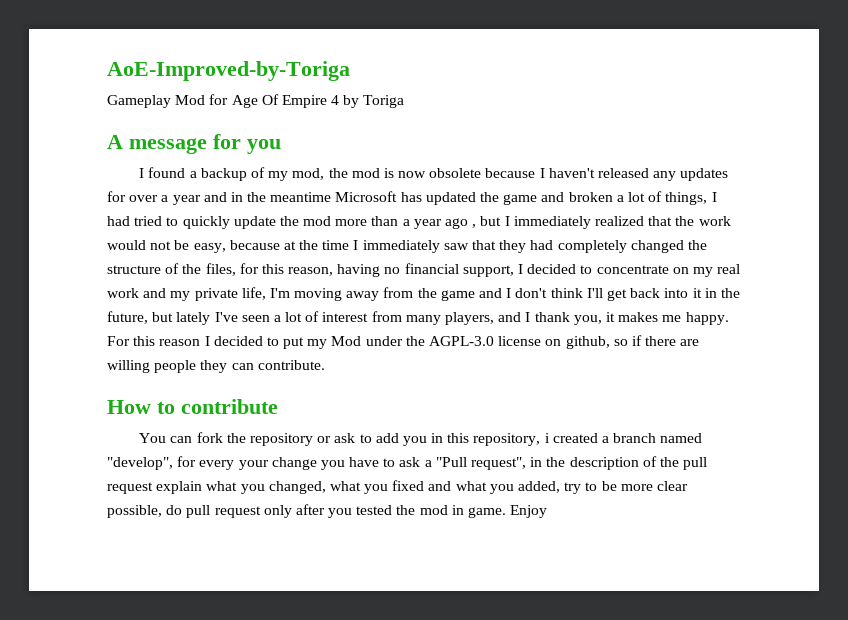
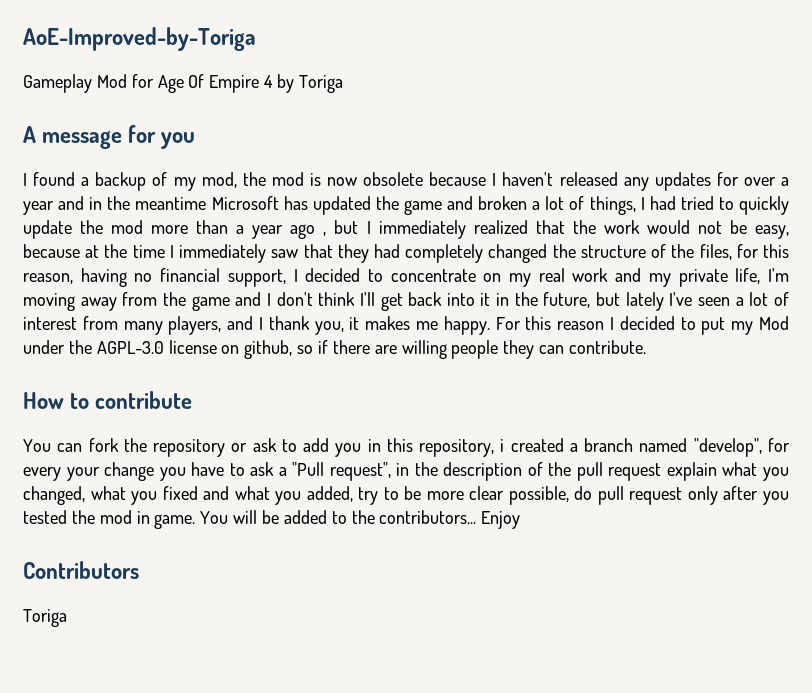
+ You will be added to the contributors...
+ Contributors
+ Toriga

